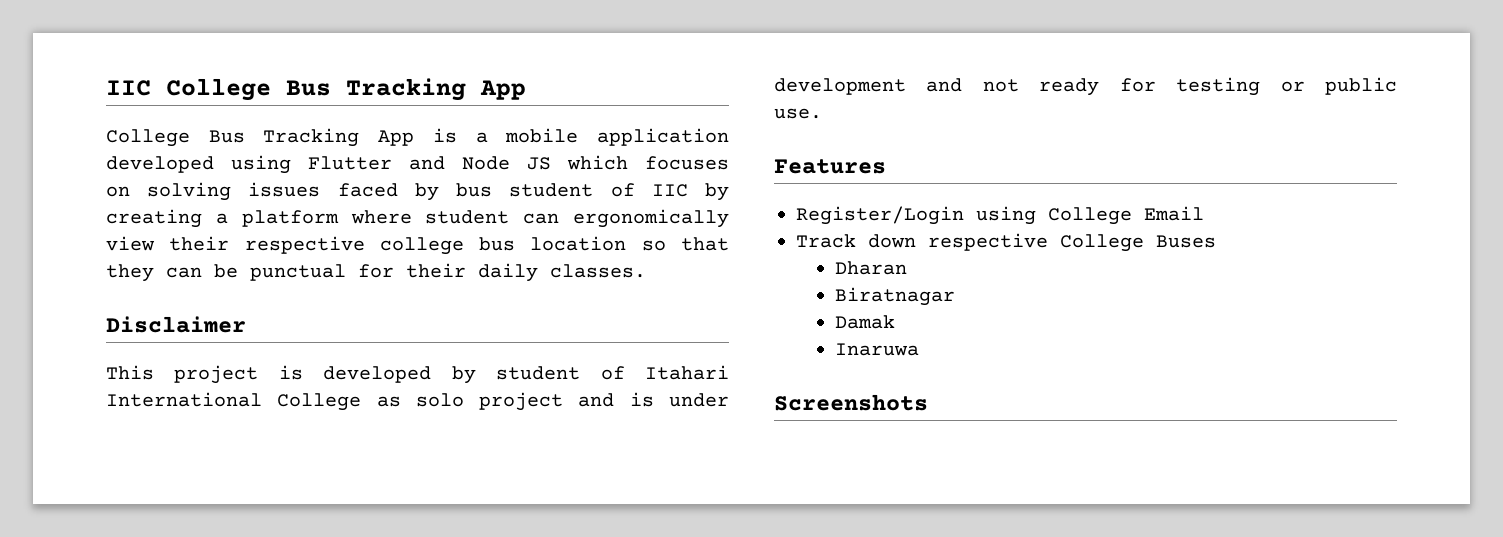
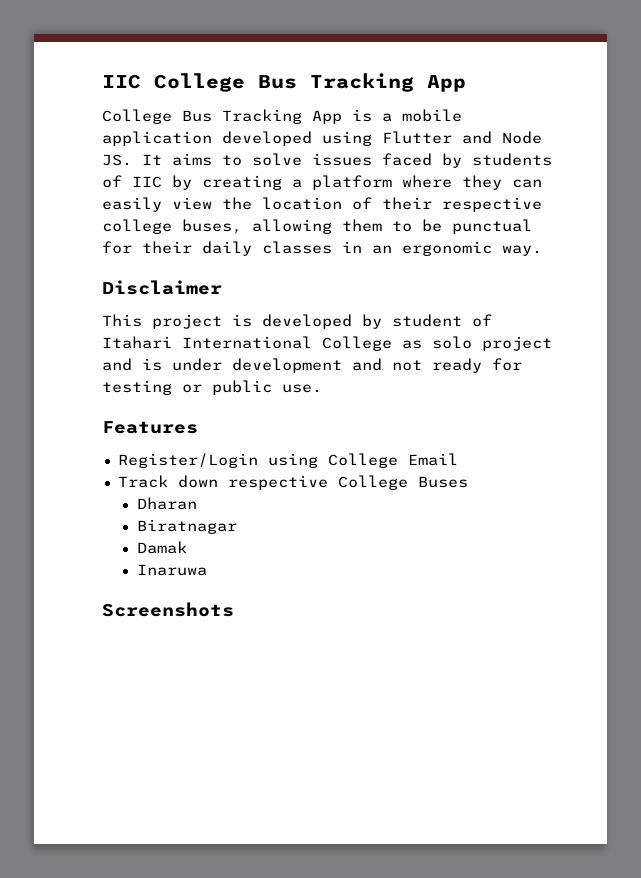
- College Bus Tracking App is a mobile application developed using Flutter and Node JS which focuses on solving issues faced by bus student of IIC by creating a platform where student can ergonomically view their respective college bus location so that they can be punctual for their daily classes.
+ College Bus Tracking App is a mobile application developed using Flutter and Node JS. It aims to solve issues faced by students of IIC by creating a platform where they can easily view the location of their respective college buses, allowing them to be punctual for their daily classes in an ergonomic way.

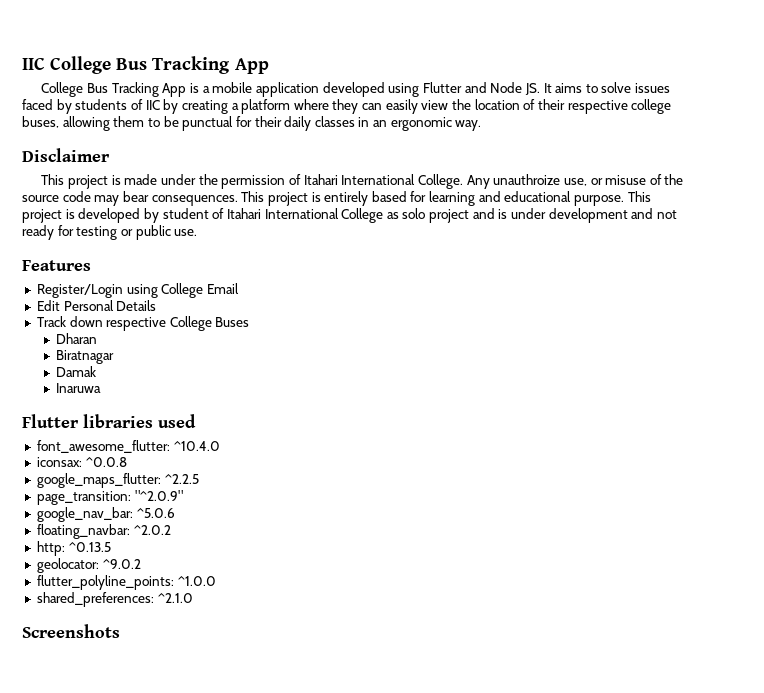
- This project is developed by student of Itahari International College as solo project and is under development and not ready for testing or public use.
+ This project is made under the permission of Itahari International College. Any unauthroize use, or misuse of the source code may bear consequences. This project is entirely based for learning and educational purpose. This project is developed by student of Itahari International College as solo project and is under development and not ready for testing or public use.
+ Edit Personal Details
+ Flutter libraries used
+ font_awesome_flutter: ^10.4.0
+ iconsax: ^0.0.8
+ google_maps_flutter: ^2.2.5
+ page_transition: "^2.0.9"
+ google_nav_bar: ^5.0.6
+ floating_navbar: ^2.0.2
+ http: ^0.13.5
+ geolocator: ^9.0.2
+ flutter_polyline_points: ^1.0.0
+ shared_preferences: ^2.1.0

